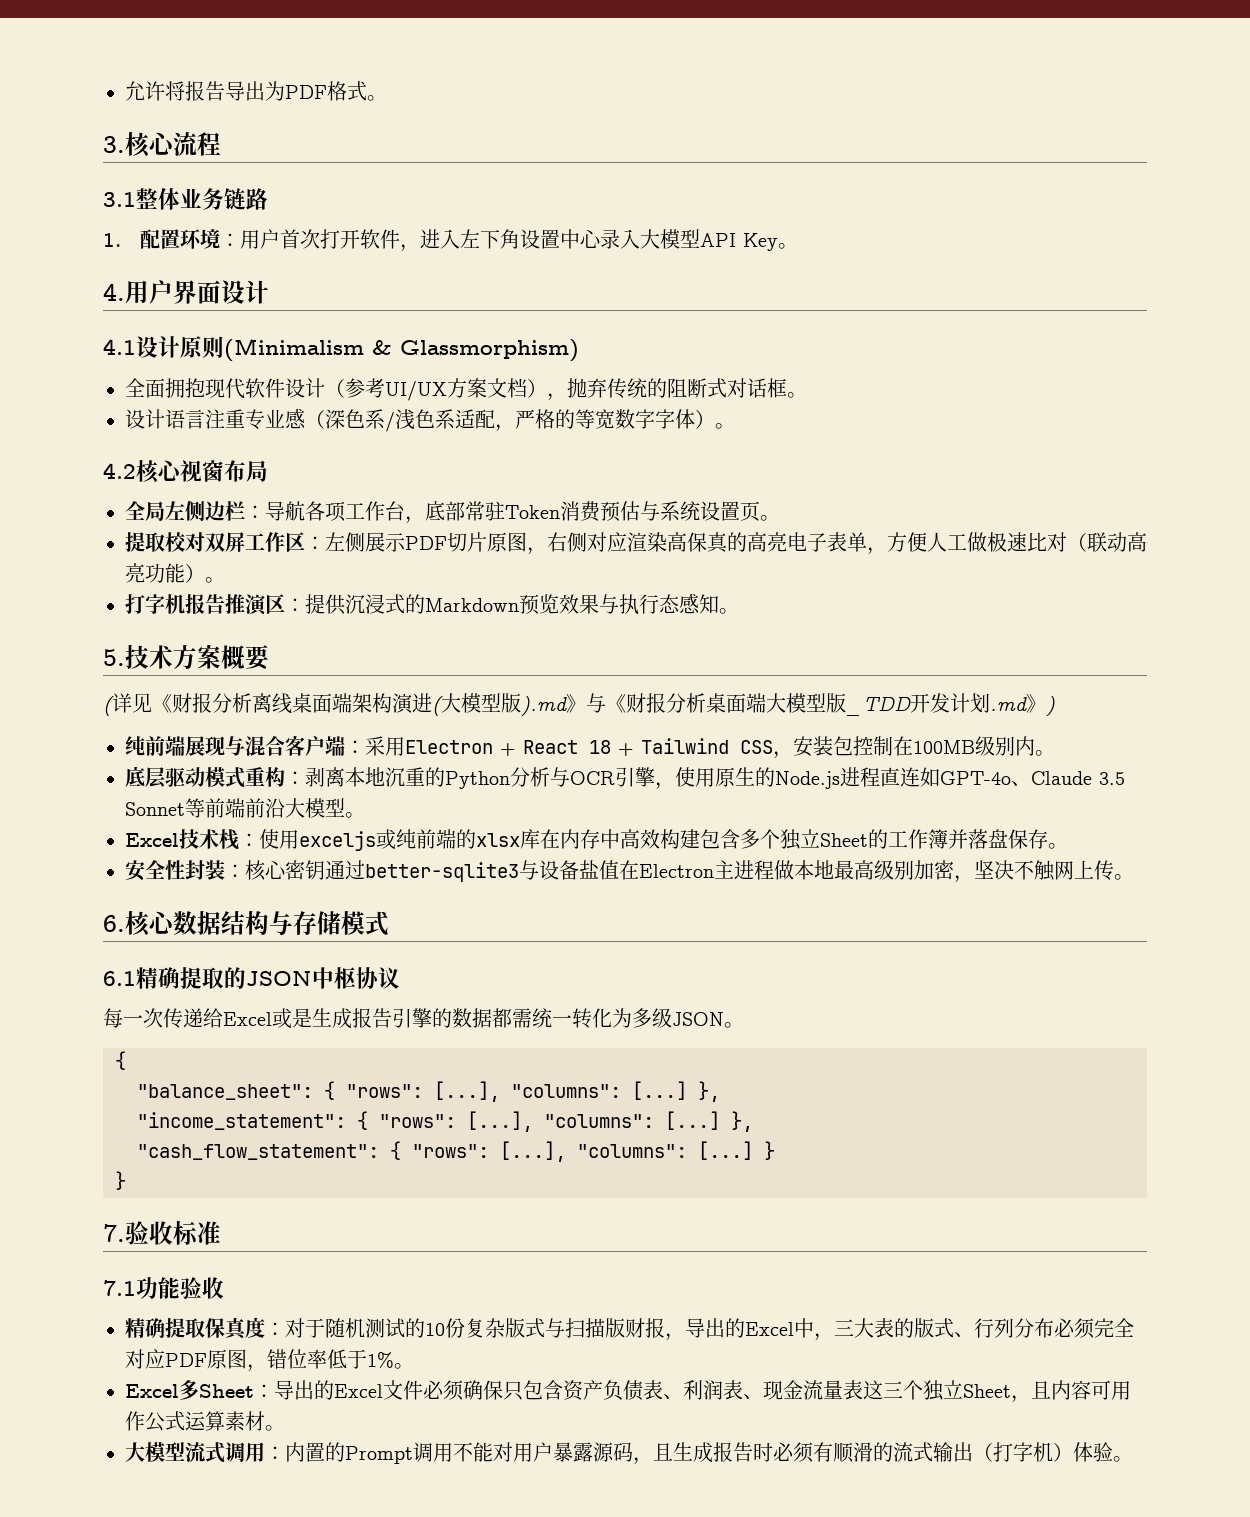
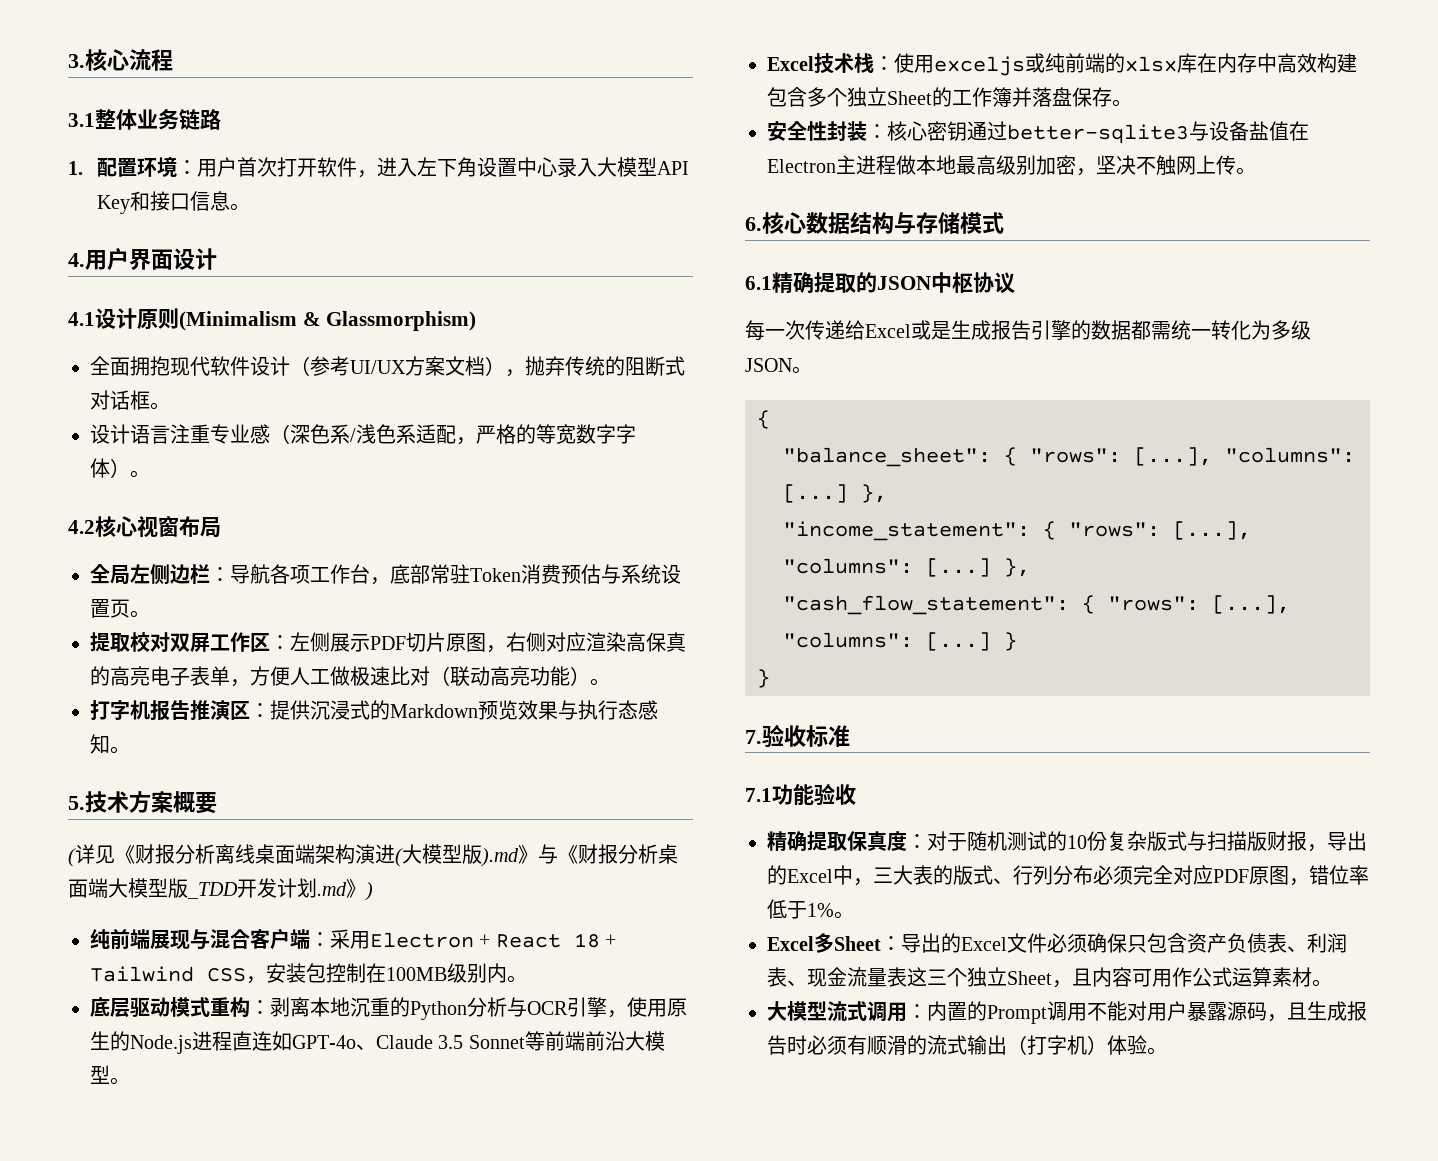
- 允许将报告导出为PDF格式。
- 1.配置环境：用户首次打开软件，进入左下角设置中心录入大模型API Key。
+ 1.配置环境：用户首次打开软件，进入左下角设置中心录入大模型API Key和接口信息。

